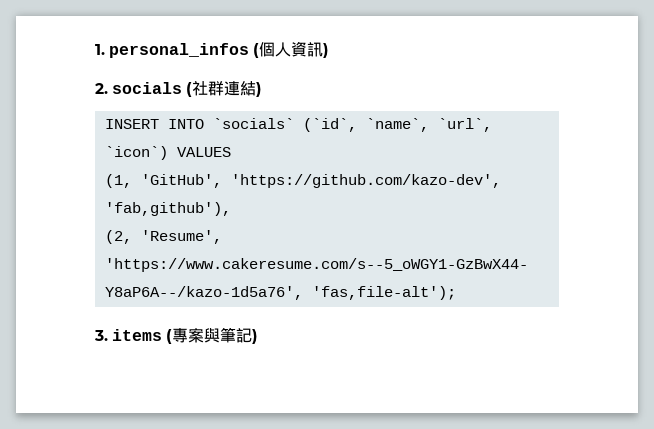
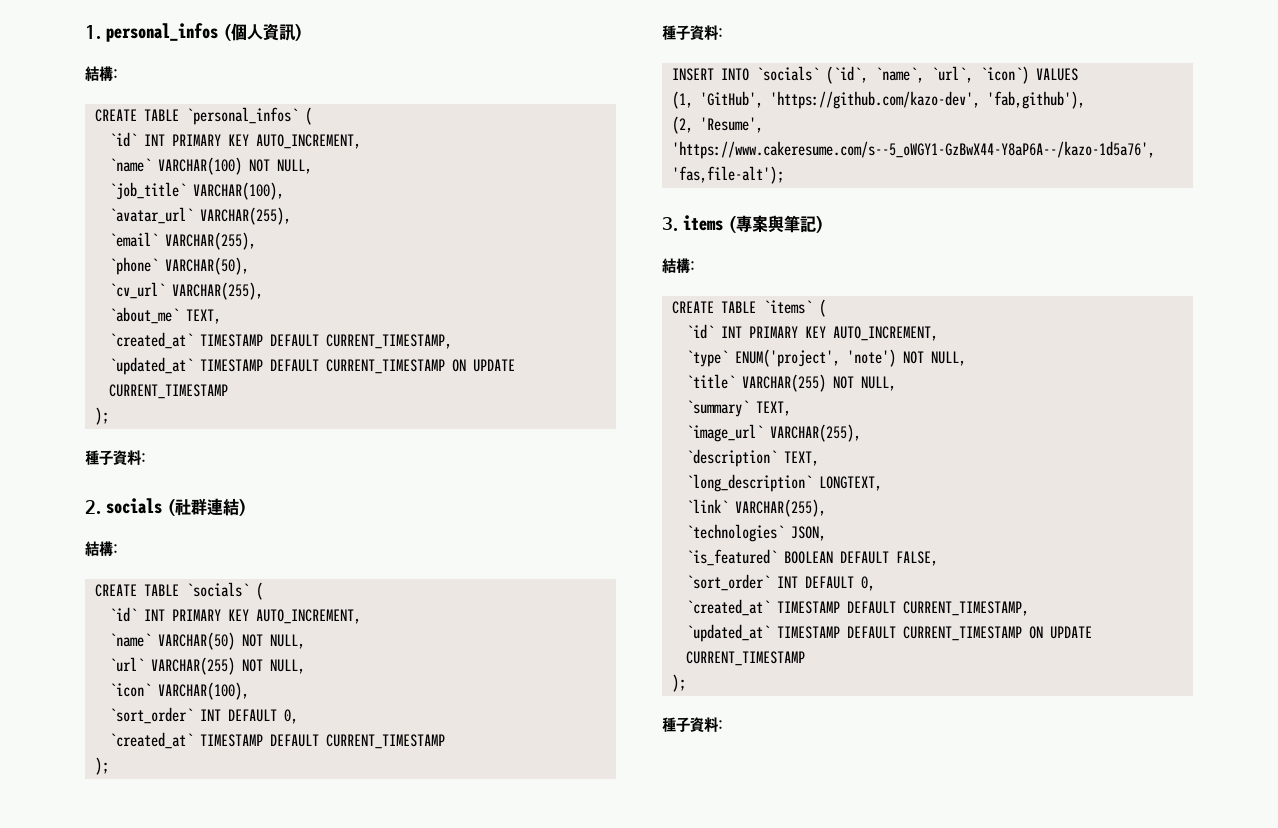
  1. personal_infos (個人資訊)
+ 結構:
+ CREATE TABLE `personal_infos` (
+ `id` INT PRIMARY KEY AUTO_INCREMENT,
+ `name` VARCHAR(100) NOT NULL,
+ `job_title` VARCHAR(100),
+ `avatar_url` VARCHAR(255),
+ `email` VARCHAR(255),
+ `phone` VARCHAR(50),
+ `cv_url` VARCHAR(255),
+ `about_me` TEXT,
+ `created_at` TIMESTAMP DEFAULT CURRENT_TIMESTAMP,
+ `updated_at` TIMESTAMP DEFAULT CURRENT_TIMESTAMP ON UPDATE CURRENT_TIMESTAMP
+ );
+ 種子資料:
  2. socials (社群連結)
+ 結構:
+ CREATE TABLE `socials` (
+ `id` INT PRIMARY KEY AUTO_INCREMENT,
+ `name` VARCHAR(50) NOT NULL,
+ `url` VARCHAR(255) NOT NULL,
+ `icon` VARCHAR(100),
+ `sort_order` INT DEFAULT 0,
+ `created_at` TIMESTAMP DEFAULT CURRENT_TIMESTAMP
+ );
+ 種子資料:
  3. items (專案與筆記)
+ 結構:
+ CREATE TABLE `items` (
+ `id` INT PRIMARY KEY AUTO_INCREMENT,
+ `type` ENUM('project', 'note') NOT NULL,
+ `title` VARCHAR(255) NOT NULL,
+ `summary` TEXT,
+ `image_url` VARCHAR(255),
+ `description` TEXT,
+ `long_description` LONGTEXT,
+ `link` VARCHAR(255),
+ `technologies` JSON,
+ `is_featured` BOOLEAN DEFAULT FALSE,
+ `sort_order` INT DEFAULT 0,
+ `created_at` TIMESTAMP DEFAULT CURRENT_TIMESTAMP,
+ `updated_at` TIMESTAMP DEFAULT CURRENT_TIMESTAMP ON UPDATE CURRENT_TIMESTAMP
+ );
+ 種子資料:

